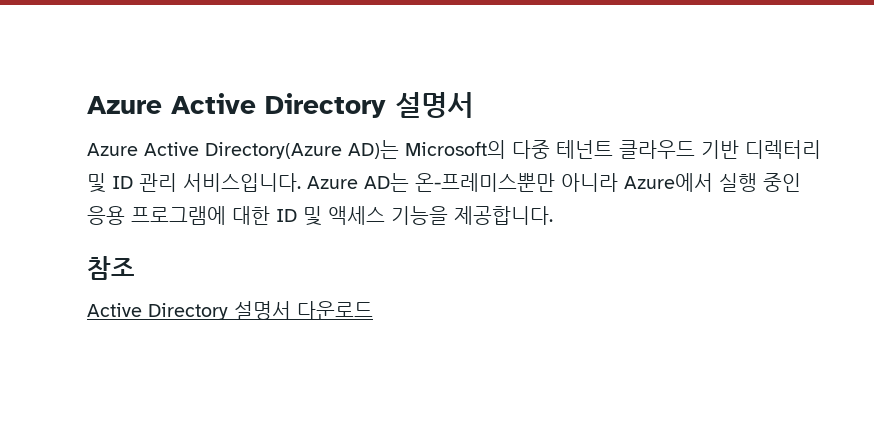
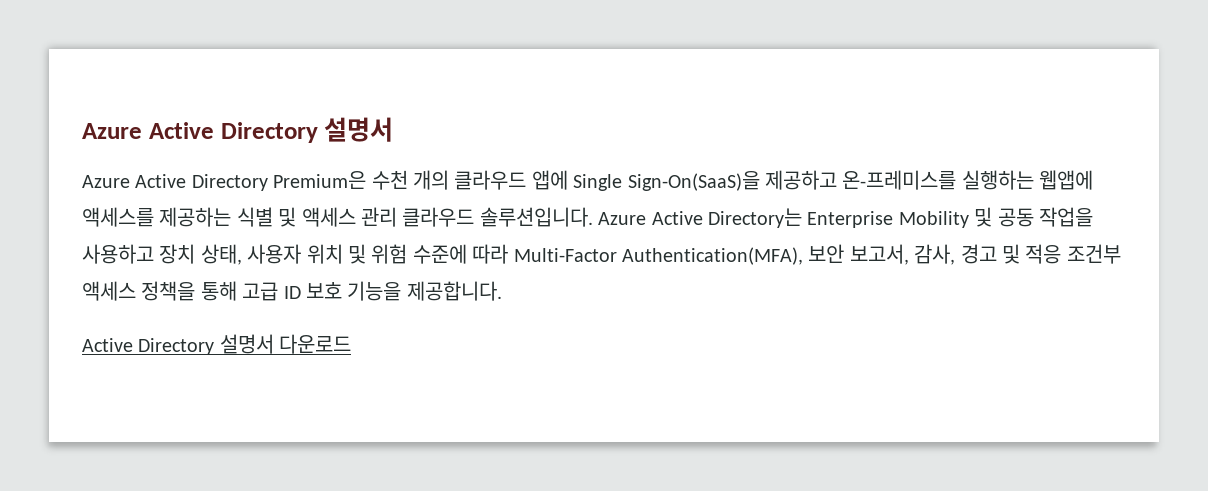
- Azure Active Directory(Azure AD)는 Microsoft의 다중 테넌트 클라우드 기반 디렉터리 및 ID 관리 서비스입니다. Azure AD는 온-프레미스뿐만 아니라 Azure에서 실행 중인 응용 프로그램에 대한 ID 및 액세스 기능을 제공합니다.
+ Azure Active Directory Premium은 수천 개의 클라우드 앱에 Single Sign-On(SaaS)을 제공하고 온-프레미스를 실행하는 웹앱에 액세스를 제공하는 식별 및 액세스 관리 클라우드 솔루션입니다. Azure Active Directory는 Enterprise Mobility 및 공동 작업을 사용하고 장치 상태, 사용자 위치 및 위험 수준에 따라 Multi-Factor Authentication(MFA), 보안 보고서, 감사, 경고 및 적응 조건부 액세스 정책을 통해 고급 ID 보호 기능을 제공합니다.
- 참조

